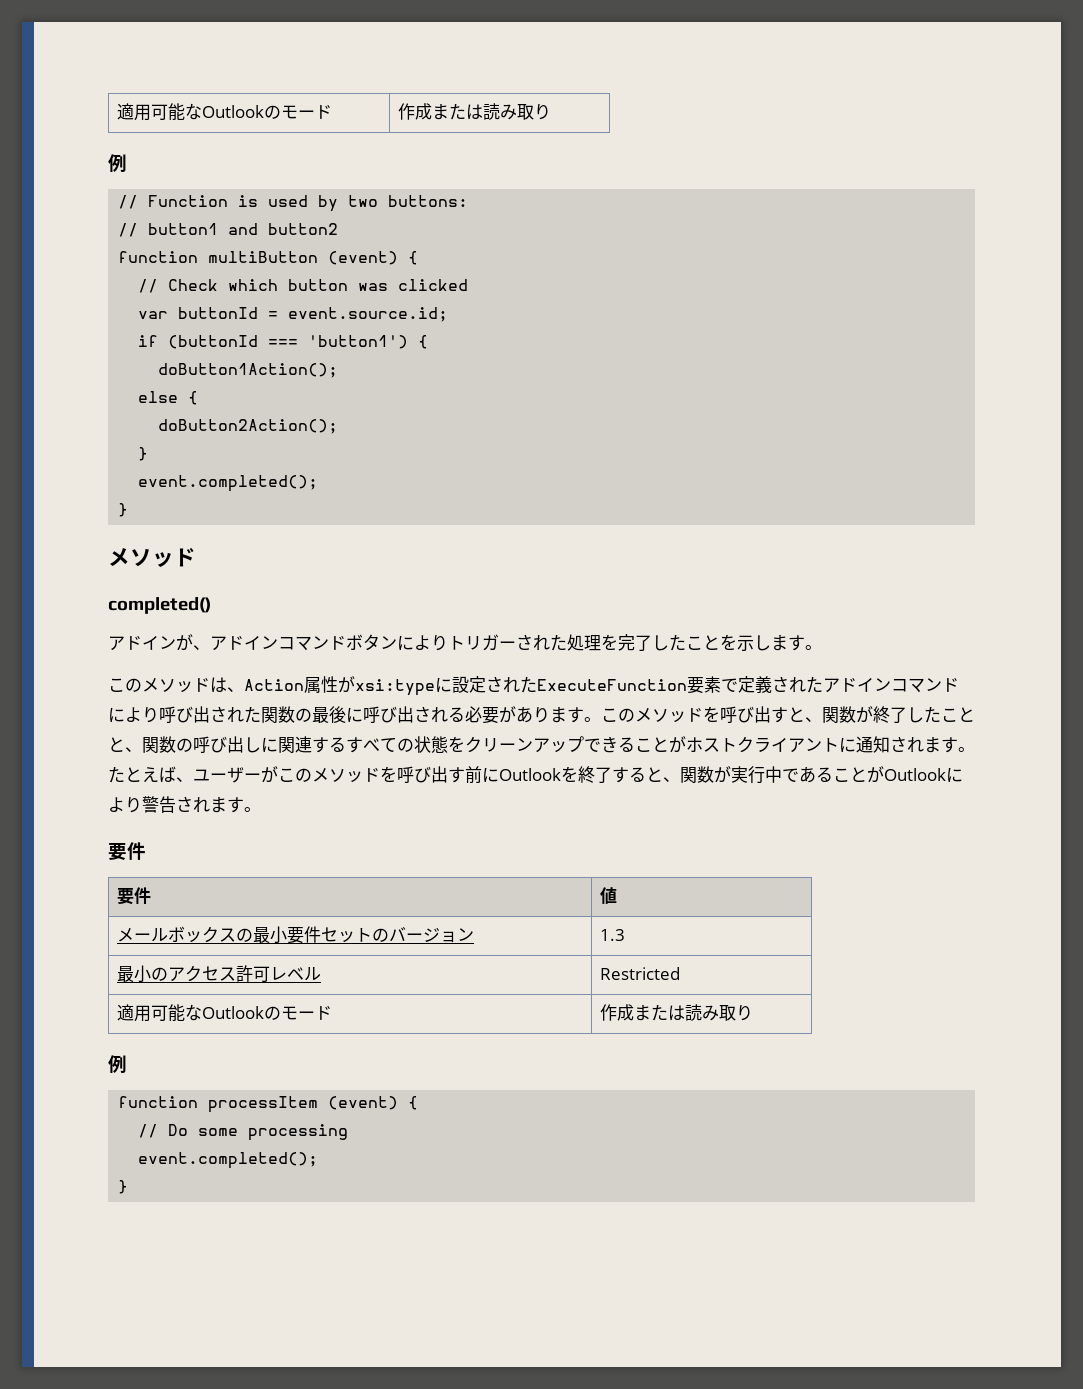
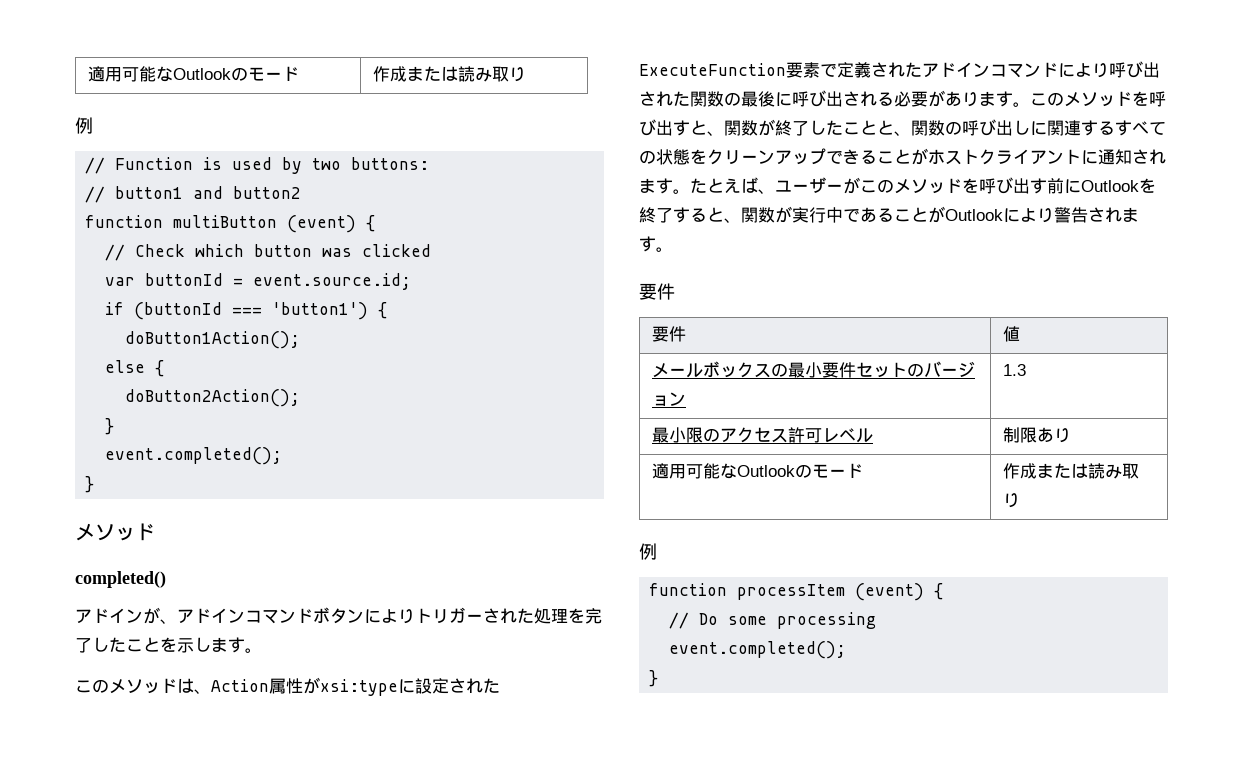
- 最小のアクセス許可レベル | Restricted
+ 最小限のアクセス許可レベル | 制限あり

